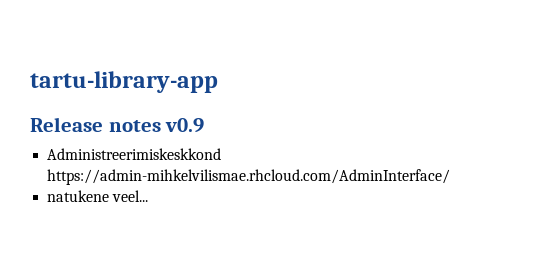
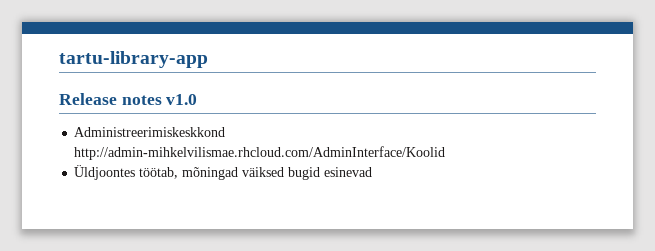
- Release notes v0.9
+ Release notes v1.0
- Administreerimiskeskkond https://admin-mihkelvilismae.rhcloud.com/AdminInterface/
- natukene veel...
+ Administreerimiskeskkond http://admin-mihkelvilismae.rhcloud.com/AdminInterface/Koolid
+ Üldjoontes töötab, mõningad väiksed bugid esinevad

